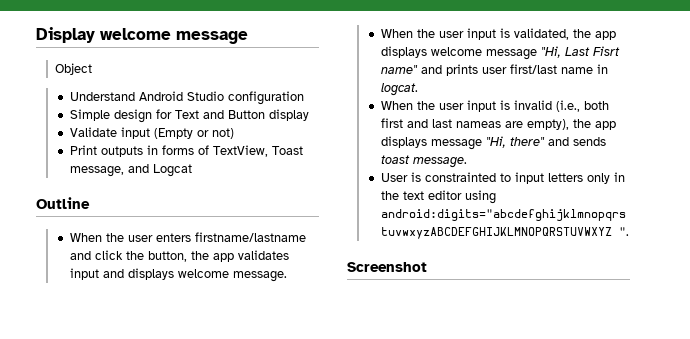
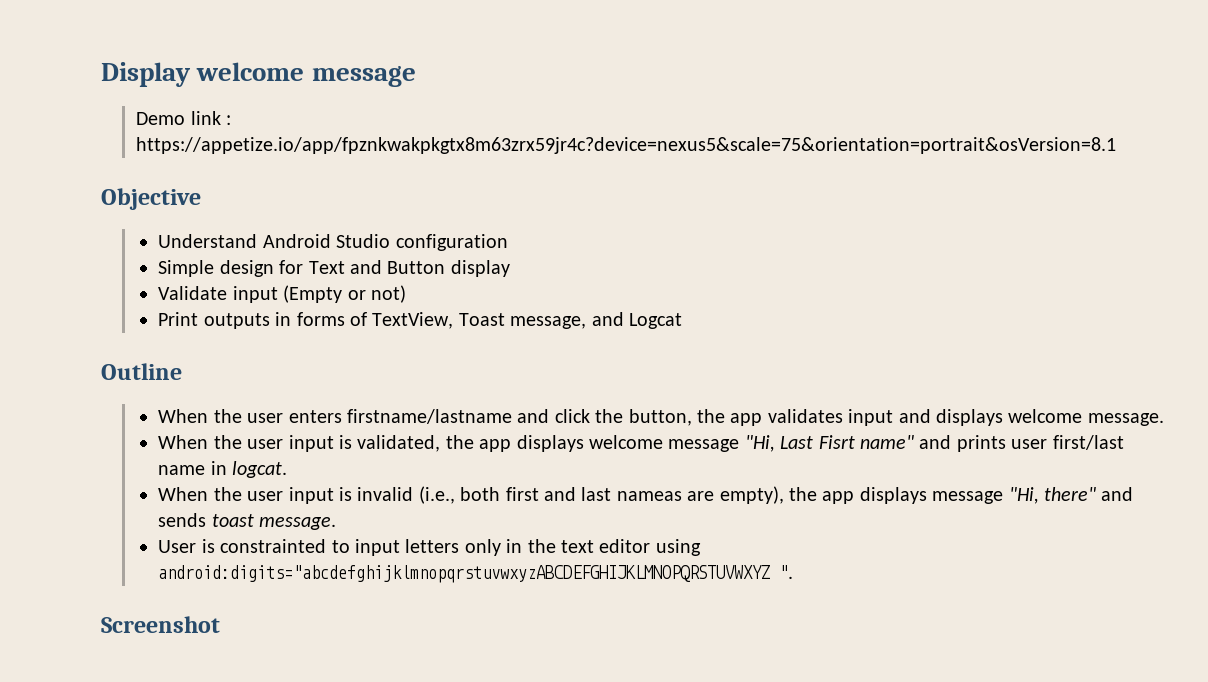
- Object
+ Demo link : https://appetize.io/app/fpznkwakpkgtx8m63zrx59jr4c?device=nexus5&scale=75&orientation=portrait&osVersion=8.1
+ Objective

